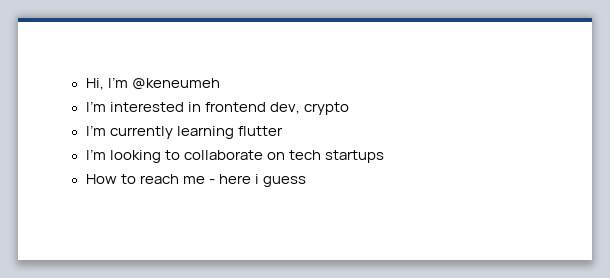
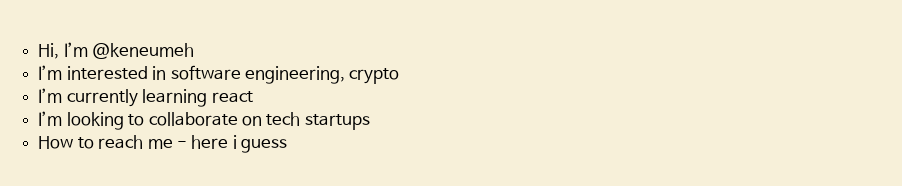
- I’m interested in frontend dev, crypto
+ I’m interested in software engineering, crypto
- I’m currently learning flutter
+ I’m currently learning react

